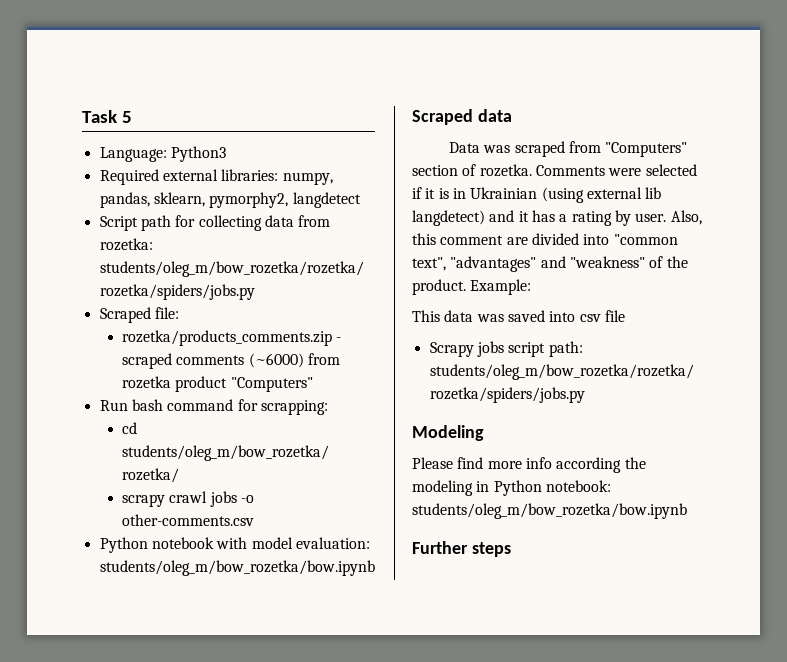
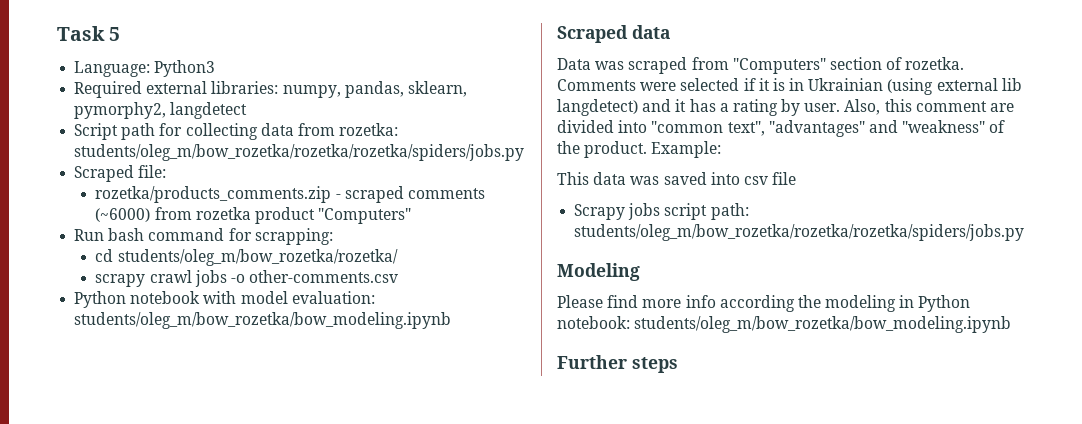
- Python notebook with model evaluation: students/oleg_m/bow_rozetka/bow.ipynb
+ Python notebook with model evaluation: students/oleg_m/bow_rozetka/bow_modeling.ipynb
- Please find more info according the modeling in Python notebook: students/oleg_m/bow_rozetka/bow.ipynb
+ Please find more info according the modeling in Python notebook: students/oleg_m/bow_rozetka/bow_modeling.ipynb

